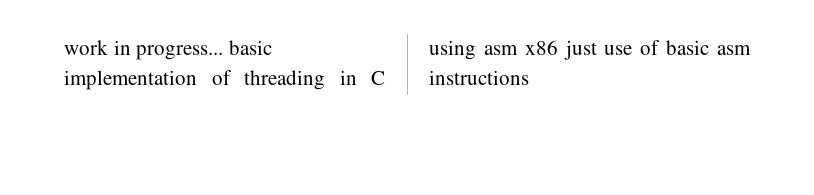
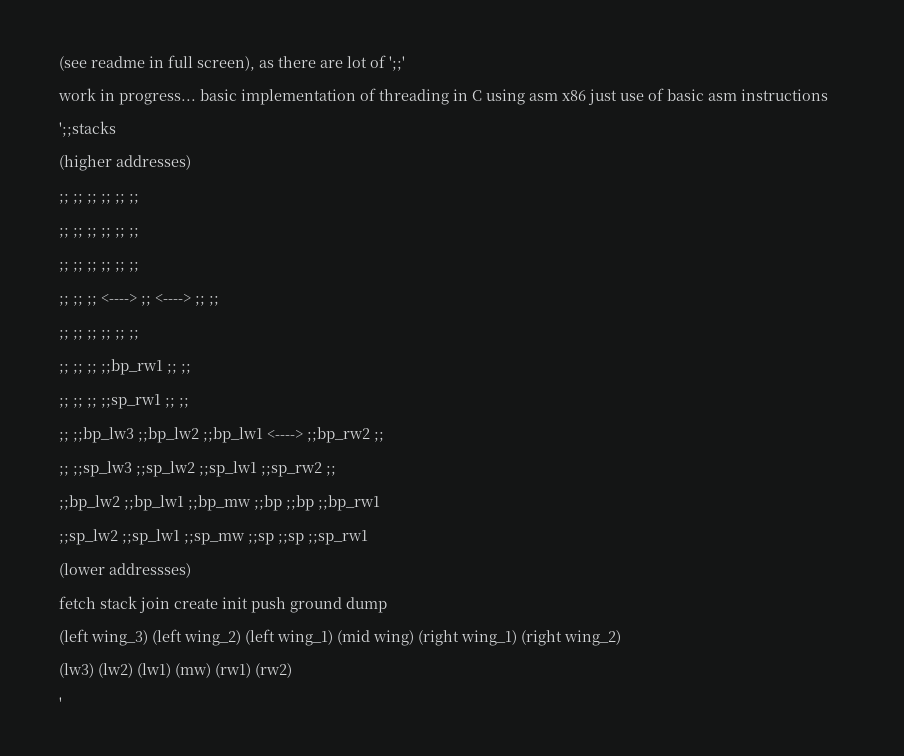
+ (see readme in full screen), as there are lot of ';;'
+ ';;stacks
+ (higher addresses)
+ ;; ;; ;; ;; ;; ;;
+ ;; ;; ;; ;; ;; ;;
+ ;; ;; ;; ;; ;; ;;
+ ;; ;; ;; <----> ;; <----> ;; ;;
+ ;; ;; ;; ;; ;; ;;
+ ;; ;; ;; ;;bp_rw1 ;; ;;
+ ;; ;; ;; ;;sp_rw1 ;; ;;
+ ;; ;;bp_lw3 ;;bp_lw2 ;;bp_lw1 <----> ;;bp_rw2 ;;
+ ;; ;;sp_lw3 ;;sp_lw2 ;;sp_lw1 ;;sp_rw2 ;;
+ ;;bp_lw2 ;;bp_lw1 ;;bp_mw ;;bp ;;bp ;;bp_rw1
+ ;;sp_lw2 ;;sp_lw1 ;;sp_mw ;;sp ;;sp ;;sp_rw1
+ (lower addressses)
+ fetch stack join create init push ground dump
+ (left wing_3) (left wing_2) (left wing_1) (mid wing) (right wing_1) (right wing_2)
+ (lw3) (lw2) (lw1) (mw) (rw1) (rw2)
+ '

